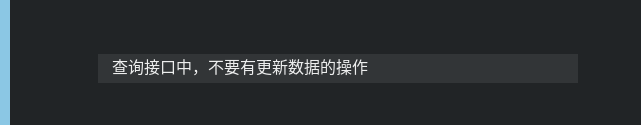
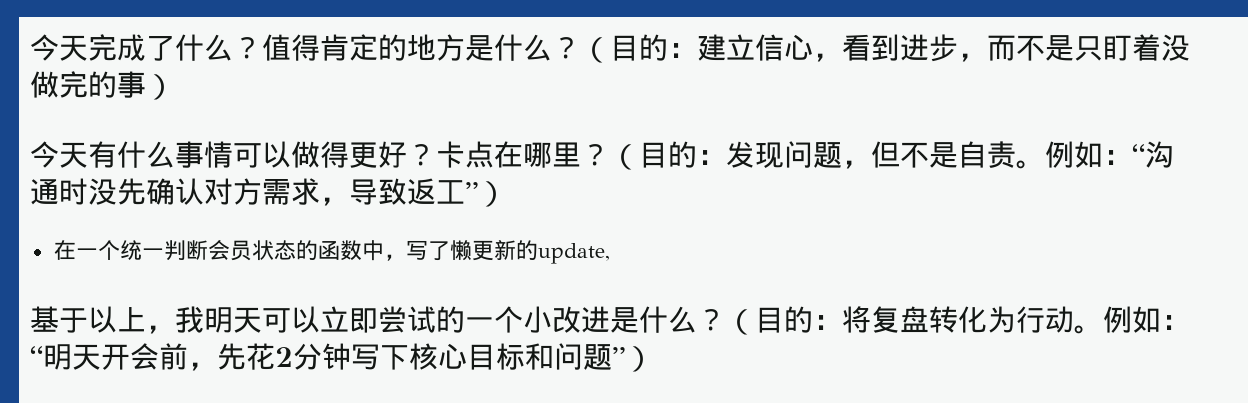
- 查询接口中，不要有更新数据的操作
+ 今天完成了什么？值得肯定的地方是什么？（目的：建立信心，看到进步，而不是只盯着没做完的事）
+ 今天有什么事情可以做得更好？卡点在哪里？（目的：发现问题，但不是自责。例如：“沟通时没先确认对方需求，导致返工”）
+ 在一个统一判断会员状态的函数中，写了懒更新的update,
+ 基于以上，我明天可以立即尝试的一个小改进是什么？（目的：将复盘转化为行动。例如：“明天开会前，先花2分钟写下核心目标和问题”）

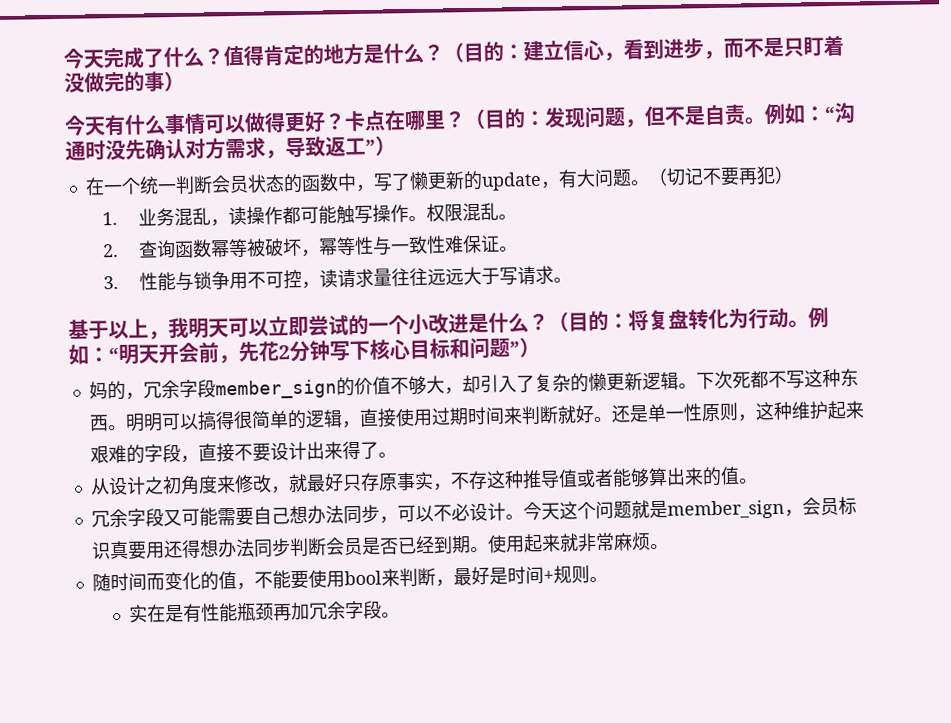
- 在一个统一判断会员状态的函数中，写了懒更新的update,
+ 在一个统一判断会员状态的函数中，写了懒更新的update，有大问题。（切记不要再犯）
+ 1.业务混乱，读操作都可能触写操作。权限混乱。
+ 2.查询函数幂等被破坏，幂等性与一致性难保证。
+ 3.性能与锁争用不可控，读请求量往往远远大于写请求。
+ 妈的，冗余字段member_sign的价值不够大，却引入了复杂的懒更新逻辑。下次死都不写这种东西。明明可以搞得很简单的逻辑，直接使用过期时间来判断就好。还是单一性原则，这种维护起来艰难的字段，直接不要设计出来得了。
+ 从设计之初角度来修改，就最好只存原事实，不存这种推导值或者能够算出来的值。
+ 冗余字段又可能需要自己想办法同步，可以不必设计。今天这个问题就是member_sign，会员标识真要用还得想办法同步判断会员是否已经到期。使用起来就非常麻烦。
+ 随时间而变化的值，不能要使用bool来判断，最好是时间+规则。
+ 实在是有性能瓶颈再加冗余字段。

